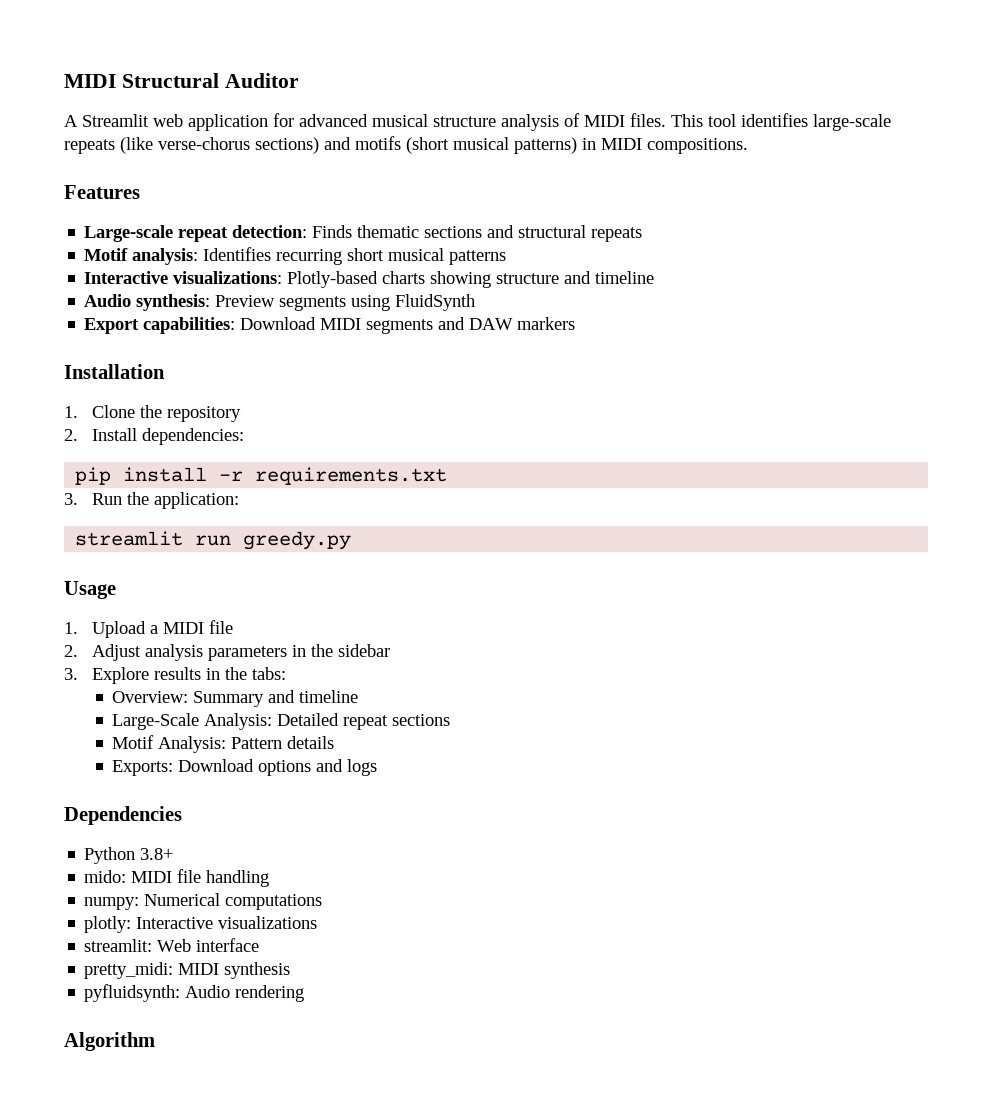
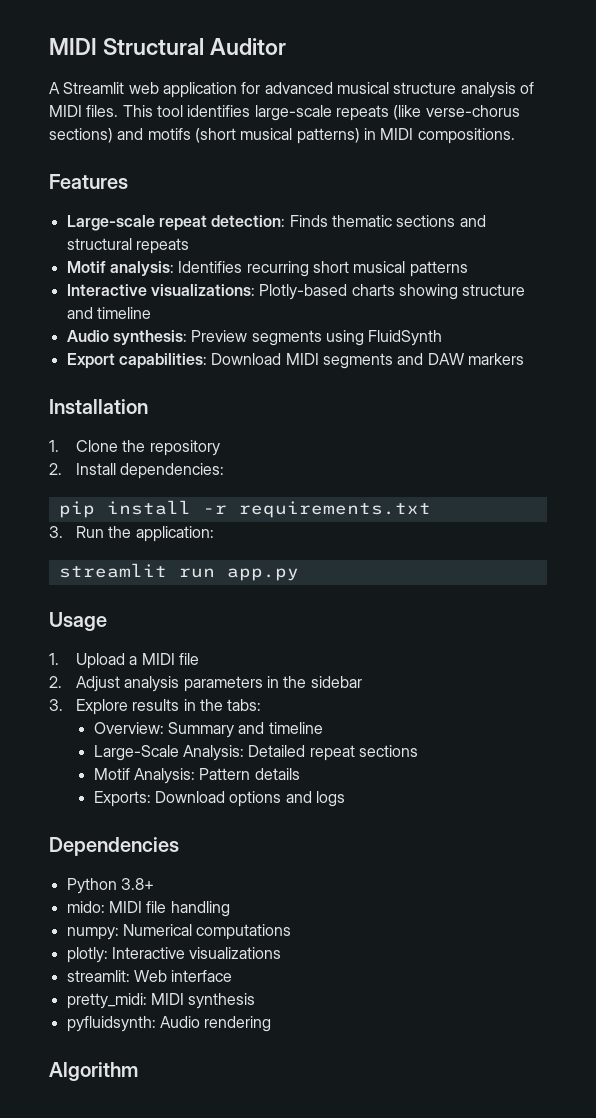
- streamlit run greedy.py
+ streamlit run app.py

